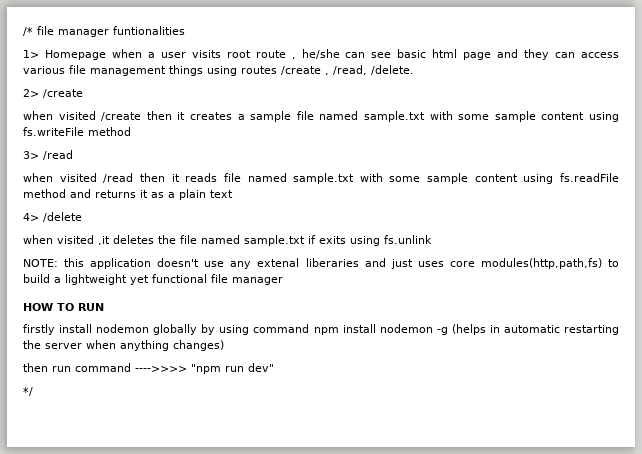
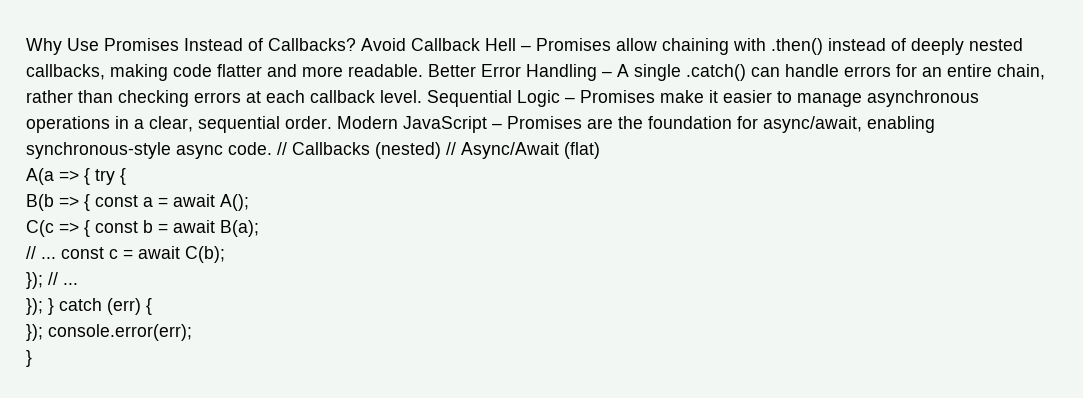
- /* file manager funtionalities
- 1> Homepage when a user visits root route , he/she can see basic html page and they can access various file management things using routes /create , /read, /delete.
- 2> /create
- when visited /create then it creates a sample file named sample.txt with some sample content using fs.writeFile method
- 3> /read
- when visited /read then it reads file named sample.txt with some sample content using fs.readFile method and returns it as a plain text
- 4> /delete
- when visited ,it deletes the file named sample.txt if exits using fs.unlink
- NOTE: this application doesn't use any extenal liberaries and just uses core modules(http,path,fs) to build a lightweight yet functional file manager
- HOW TO RUN
- firstly install nodemon globally by using command npm install nodemon -g (helps in automatic restarting the server when anything changes)
- then run command ---->>>> "npm run dev"
- */
+ Why Use Promises Instead of Callbacks? Avoid Callback Hell – Promises allow chaining with .then() instead of deeply nested callbacks, making code flatter and more readable. Better Error Handling – A single .catch() can handle errors for an entire chain, rather than checking errors at each callback level. Sequential Logic – Promises make it easier to manage asynchronous operations in a clear, sequential order. Modern JavaScript – Promises are the foundation for async/await, enabling synchronous-style async code. // Callbacks (nested) // Async/Await (flat)
+ A(a => { try {
+ B(b => { const a = await A();
+ C(c => { const b = await B(a);
+ // ... const c = await C(b);
+ }); // ...
+ }); } catch (err) {
+ }); console.error(err);
+ }

